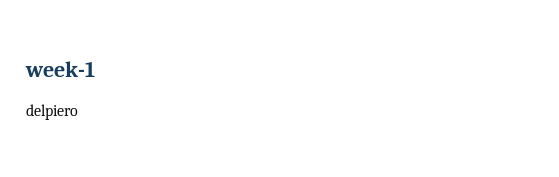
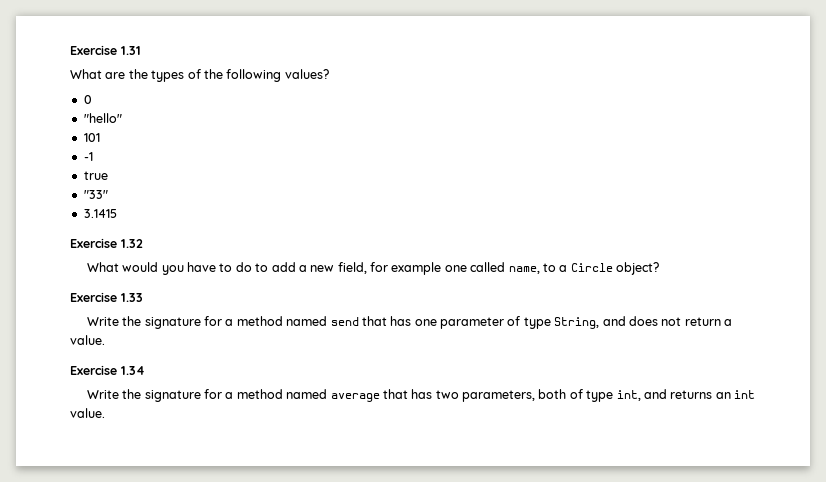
- week-1
- delpiero
+ Exercise 1.31
+ What are the types of the following values?
+ 0
+ "hello"
+ 101
+ -1
+ true
+ "33"
+ 3.1415
+ Exercise 1.32
+ What would you have to do to add a new field, for example one called name, to a Circle object?
+ Exercise 1.33
+ Write the signature for a method named send that has one parameter of type String, and does not return a value.
+ Exercise 1.34
+ Write the signature for a method named average that has two parameters, both of type int, and returns an int value.

